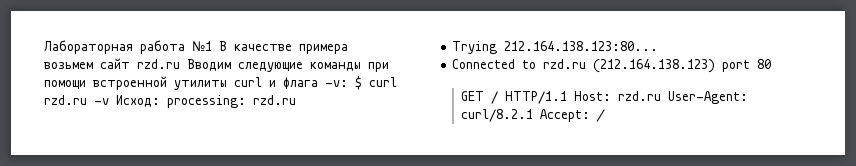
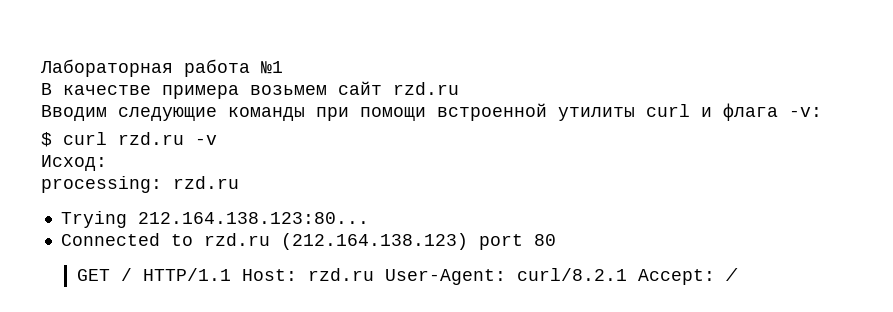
- Лабораторная работа №1 В качестве примера возьмем сайт rzd.ru Вводим следующие команды при помощи встроенной утилиты curl и флага -v: $ curl rzd.ru -v Исход: processing: rzd.ru
+ Лабораторная работа №1
+ В качестве примера возьмем сайт rzd.ru
+ Вводим следующие команды при помощи встроенной утилиты curl и флага -v:
+ $ curl rzd.ru -v
+ Исход:
+ processing: rzd.ru

